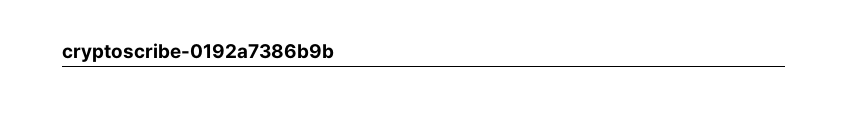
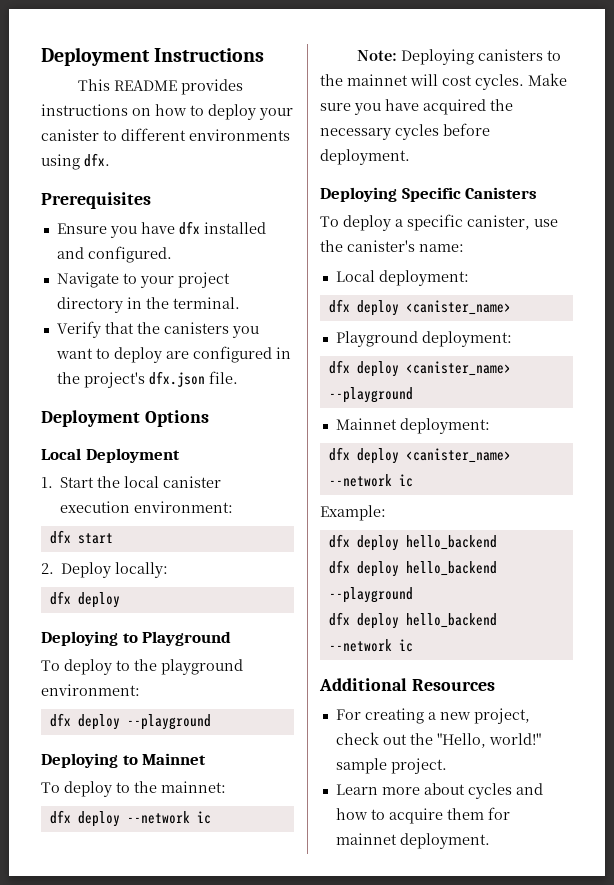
- cryptoscribe-0192a7386b9b
+ Deployment Instructions
+ This README provides instructions on how to deploy your canister to different environments using dfx.
+ Prerequisites
+ Ensure you have dfx installed and configured.
+ Navigate to your project directory in the terminal.
+ Verify that the canisters you want to deploy are configured in the project's dfx.json file.
+ Deployment Options
+ Local Deployment
+ 1. Start the local canister execution environment:
+ dfx start
+ 2. Deploy locally:
+ dfx deploy
+ Deploying to Playground
+ To deploy to the playground environment:
+ dfx deploy --playground
+ Deploying to Mainnet
+ To deploy to the mainnet:
+ dfx deploy --network ic
+ Note: Deploying canisters to the mainnet will cost cycles. Make sure you have acquired the necessary cycles before deployment.
+ Deploying Specific Canisters
+ To deploy a specific canister, use the canister's name:
+ Local deployment:
+ dfx deploy <canister_name>
+ Playground deployment:
+ dfx deploy <canister_name> --playground
+ Mainnet deployment:
+ dfx deploy <canister_name> --network ic
+ Example:
+ dfx deploy hello_backend
+ dfx deploy hello_backend --playground
+ dfx deploy hello_backend --network ic
+ Additional Resources
+ For creating a new project, check out the "Hello, world!" sample project.
+ Learn more about cycles and how to acquire them for mainnet deployment.

